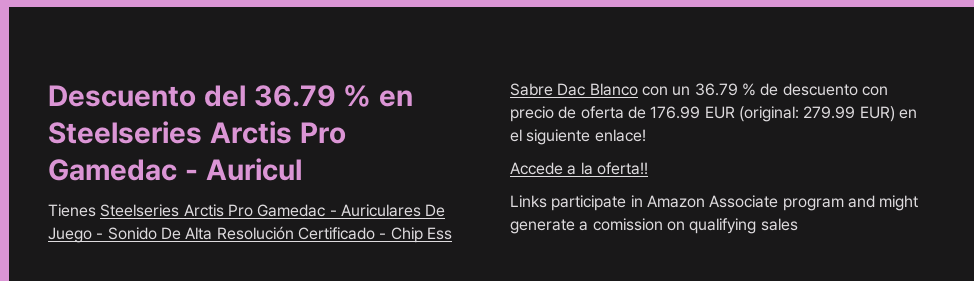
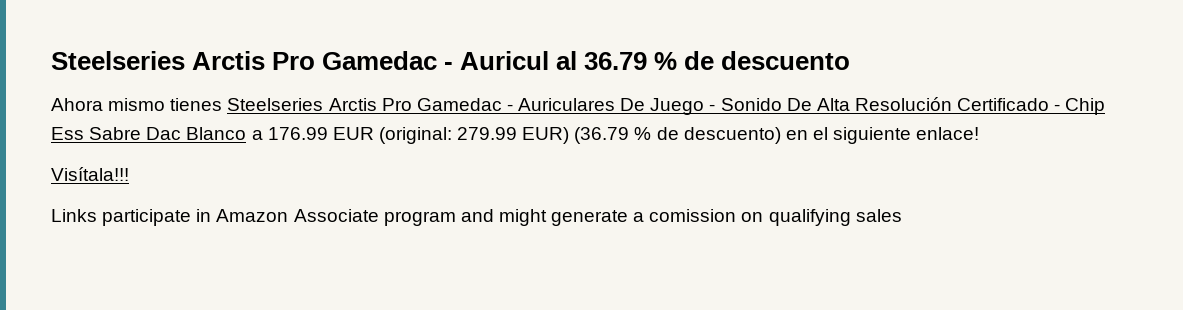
- Descuento del 36.79 % en Steelseries Arctis Pro Gamedac - Auricul
- Tienes Steelseries Arctis Pro Gamedac - Auriculares De Juego - Sonido De Alta Resolución Certificado - Chip Ess Sabre Dac Blanco con un 36.79 % de descuento con precio de oferta de 176.99 EUR (original: 279.99 EUR) en el siguiente enlace!
+ Steelseries Arctis Pro Gamedac - Auricul al 36.79 % de descuento
+ Ahora mismo tienes Steelseries Arctis Pro Gamedac - Auriculares De Juego - Sonido De Alta Resolución Certificado - Chip Ess Sabre Dac Blanco a 176.99 EUR (original: 279.99 EUR) (36.79 % de descuento) en el siguiente enlace!
- Accede a la oferta!!
+ Visítala!!!

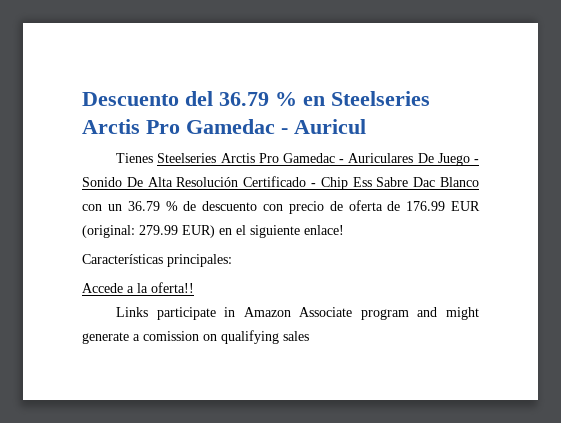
- Steelseries Arctis Pro Gamedac - Auricul al 36.79 % de descuento
- Ahora mismo tienes Steelseries Arctis Pro Gamedac - Auriculares De Juego - Sonido De Alta Resolución Certificado - Chip Ess Sabre Dac Blanco a 176.99 EUR (original: 279.99 EUR) (36.79 % de descuento) en el siguiente enlace!
+ Descuento del 36.79 % en Steelseries Arctis Pro Gamedac - Auricul
+ Tienes Steelseries Arctis Pro Gamedac - Auriculares De Juego - Sonido De Alta Resolución Certificado - Chip Ess Sabre Dac Blanco con un 36.79 % de descuento con precio de oferta de 176.99 EUR (original: 279.99 EUR) en el siguiente enlace!
- Visítala!!!
+ Características principales:
+ Accede a la oferta!!

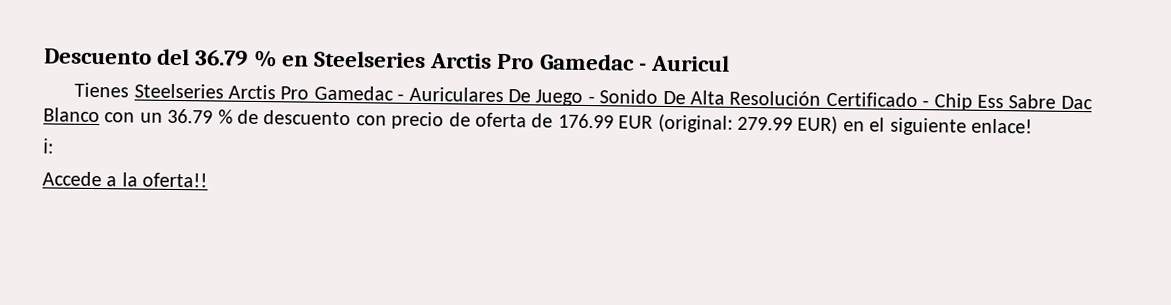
- Características principales:
+ ℹ:
- Links participate in Amazon Associate program and might generate a comission on qualifying sales

